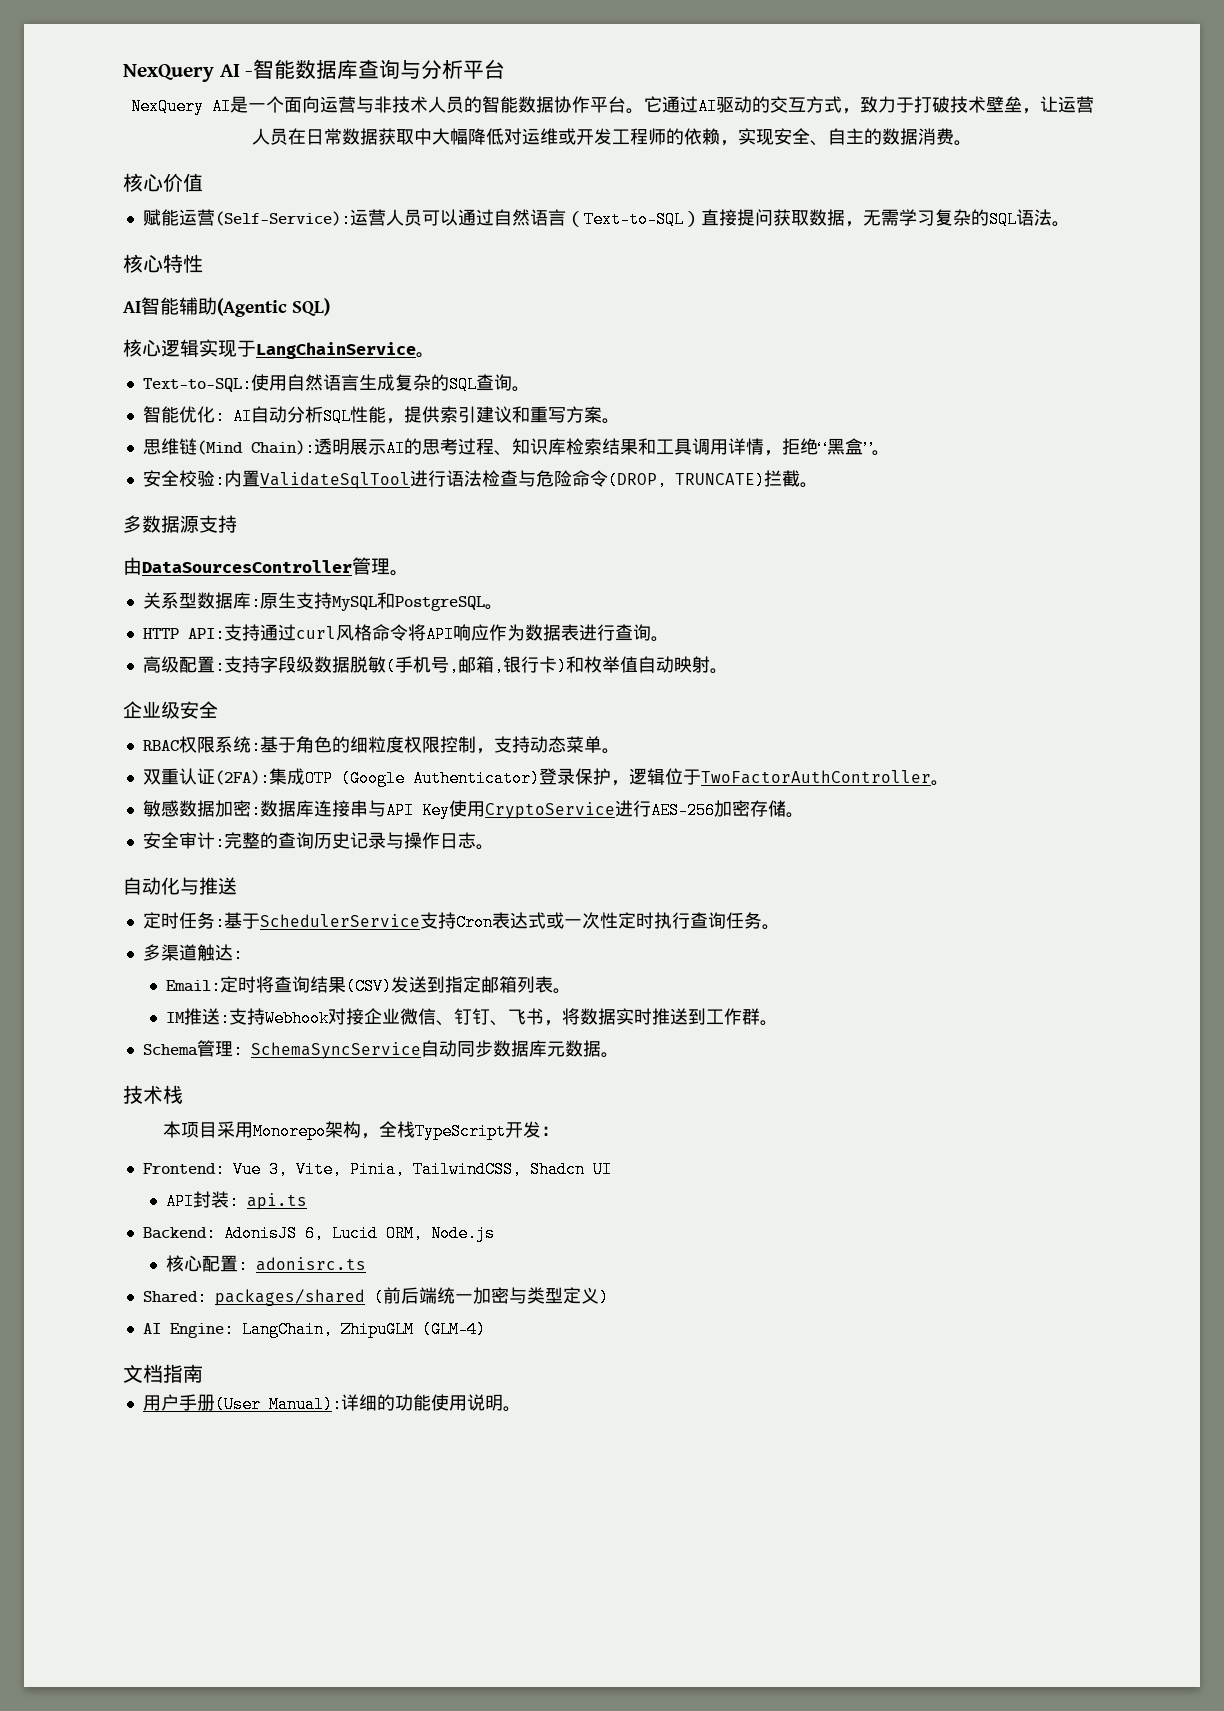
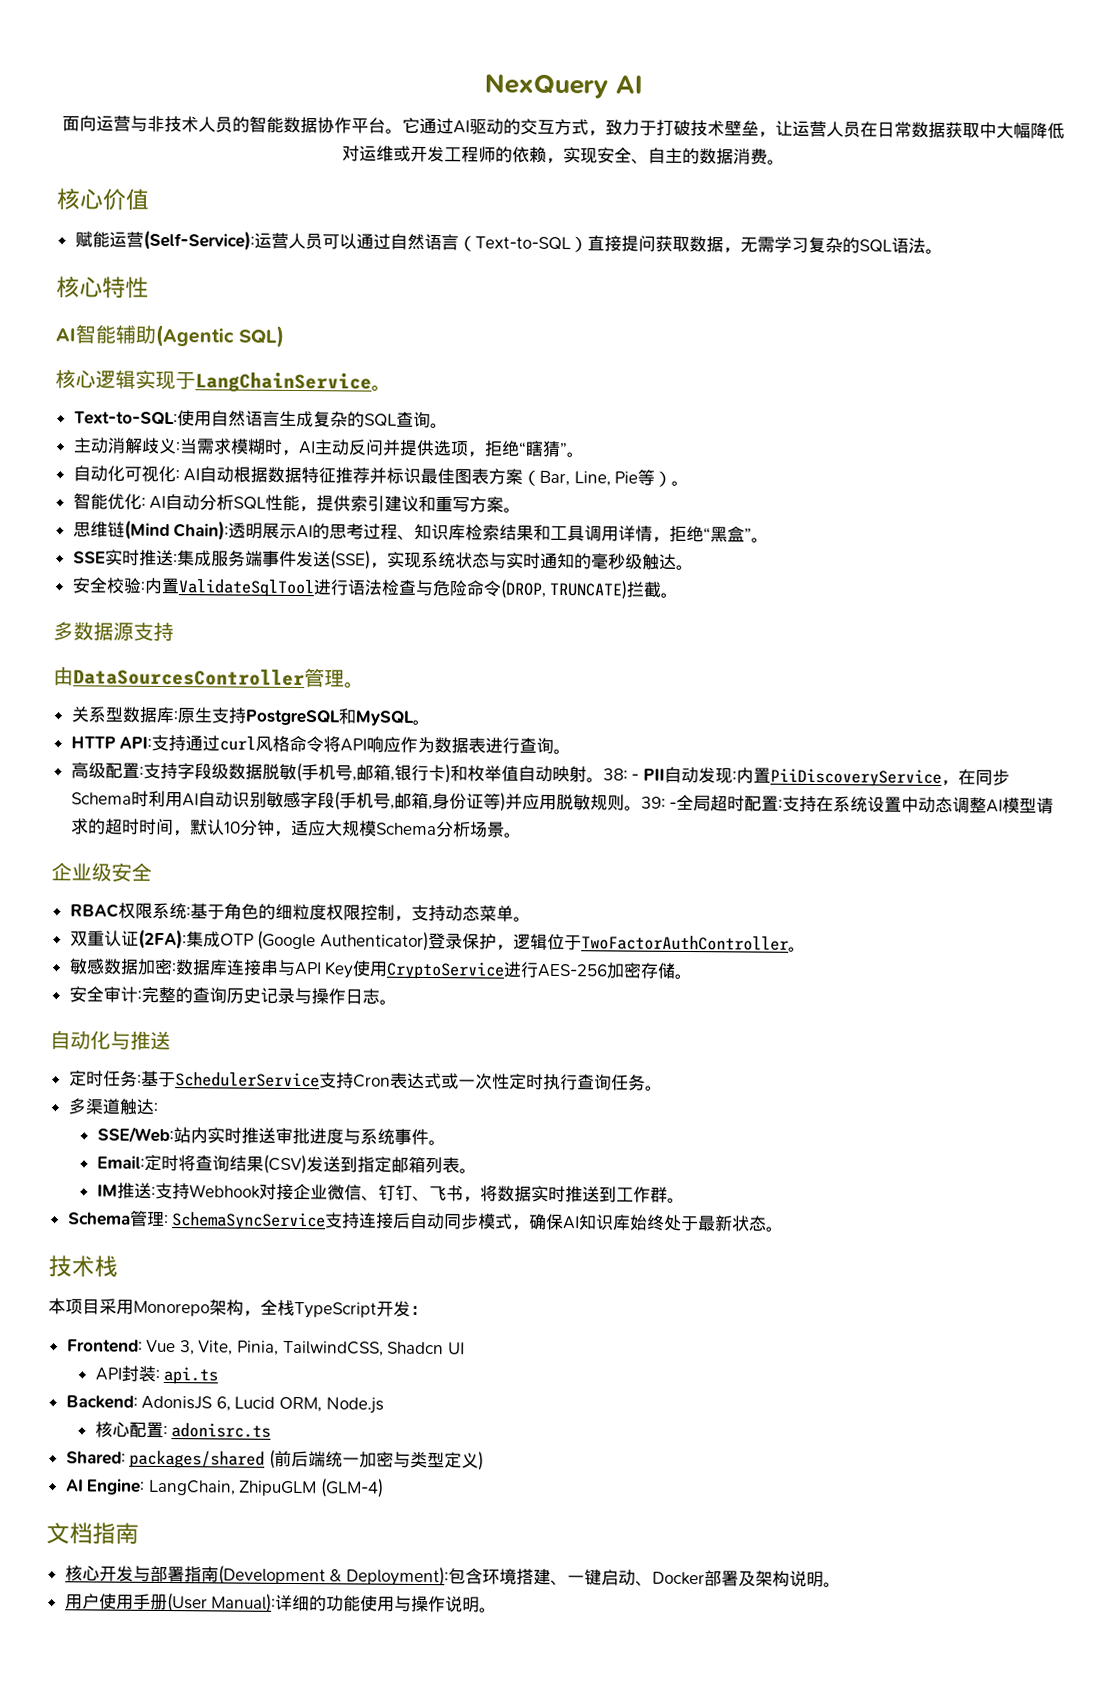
- NexQuery AI -智能数据库查询与分析平台
- NexQuery AI是一个面向运营与非技术人员的智能数据协作平台。
+ NexQuery AI
+ 面向运营与非技术人员的智能数据协作平台。
+ 主动消解歧义:当需求模糊时，AI主动反问并提供选项，拒绝“瞎猜”。
+ 自动化可视化: AI自动根据数据特征推荐并标识最佳图表方案（Bar, Line, Pie等）。
+ SSE实时推送:集成服务端事件发送(SSE)，实现系统状态与实时通知的毫秒级触达。
- 关系型数据库:原生支持MySQL和PostgreSQL。
+ 关系型数据库:原生支持PostgreSQL和MySQL。
+ 38: - PII自动发现:内置PiiDiscoveryService，在同步Schema时利用AI自动识别敏感字段(手机号,邮箱,身份证等)并应用脱敏规则。39: -全局超时配置:支持在系统设置中动态调整AI模型请求的超时时间，默认10分钟，适应大规模Schema分析场景。
+ SSE/Web:站内实时推送审批进度与系统事件。
- Schema管理: SchemaSyncService自动同步数据库元数据。
+ Schema管理: SchemaSyncService支持连接后自动同步模式，确保AI知识库始终处于最新状态。
+ 核心开发与部署指南(Development & Deployment):包含环境搭建、一键启动、Docker部署及架构说明。
- 用户手册(User Manual):详细的功能使用说明。
+ 用户使用手册(User Manual):详细的功能使用与操作说明。

